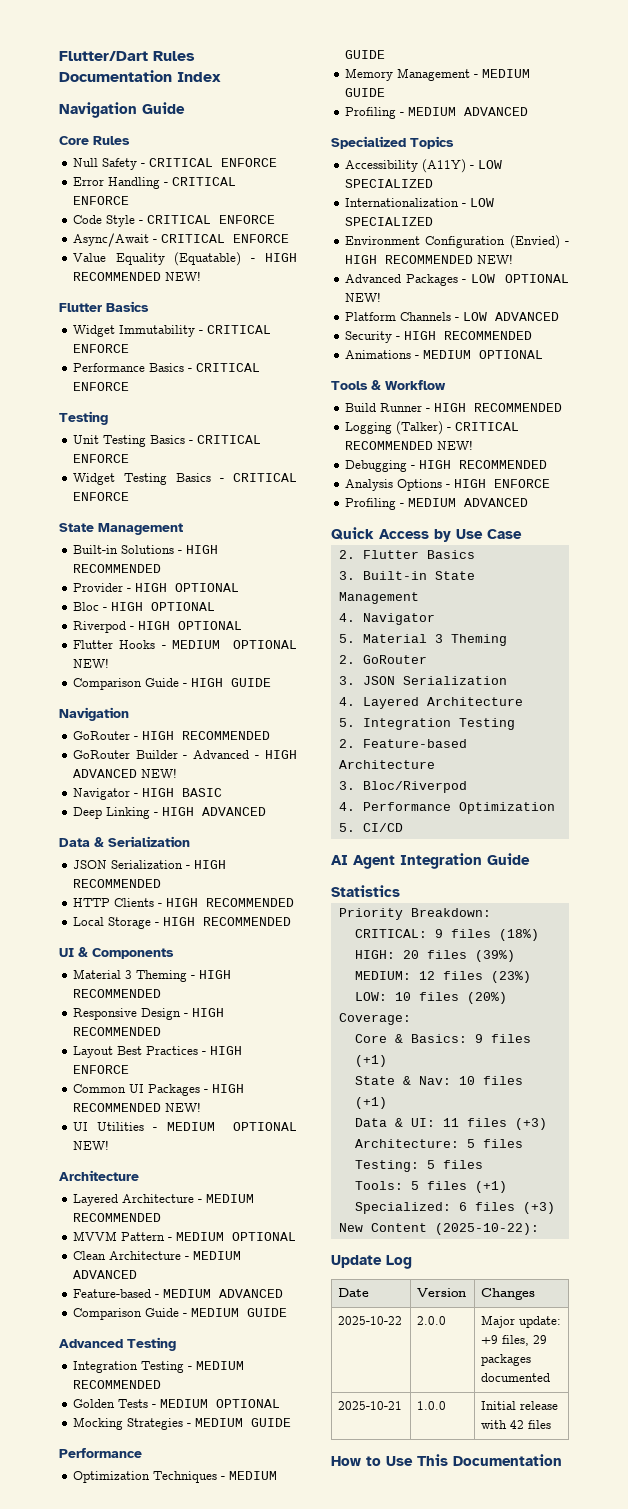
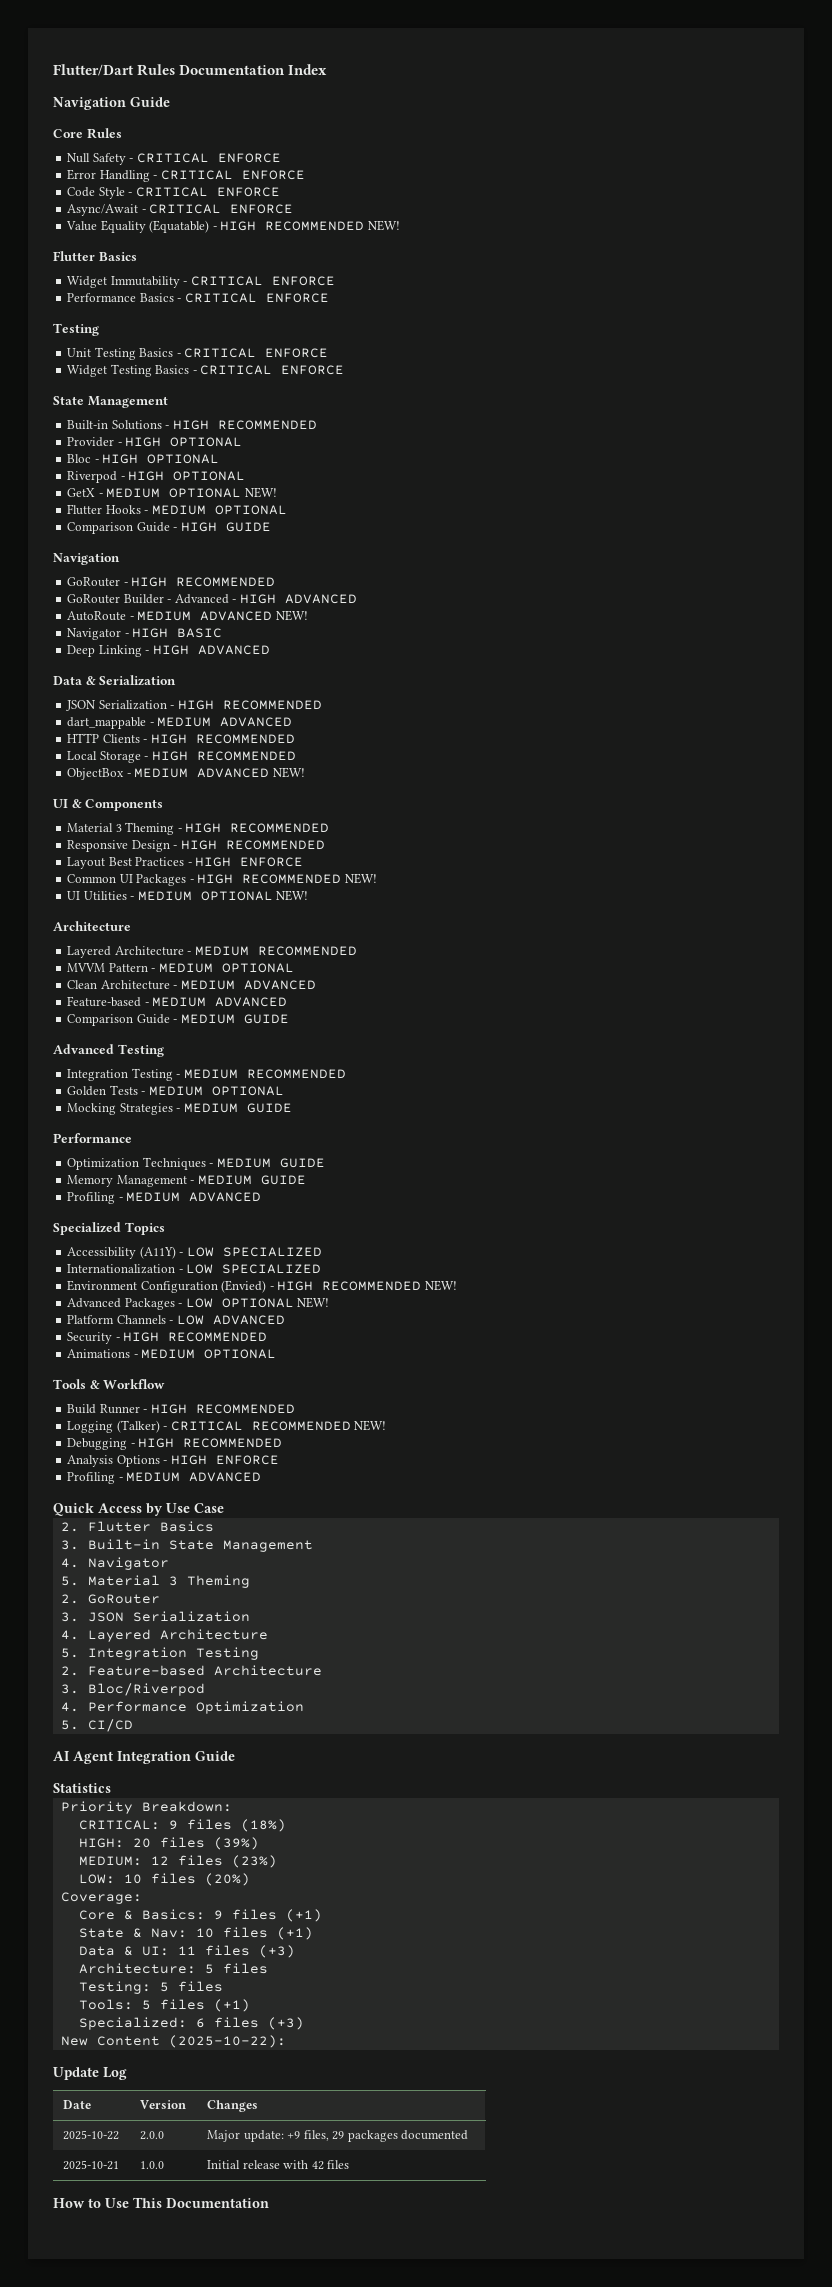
+ GetX - MEDIUM OPTIONAL NEW!
- Flutter Hooks - MEDIUM OPTIONAL NEW!
+ Flutter Hooks - MEDIUM OPTIONAL
- GoRouter Builder - Advanced - HIGH ADVANCED NEW!
+ GoRouter Builder - Advanced - HIGH ADVANCED
+ AutoRoute - MEDIUM ADVANCED NEW!
+ dart_mappable - MEDIUM ADVANCED
+ ObjectBox - MEDIUM ADVANCED NEW!

